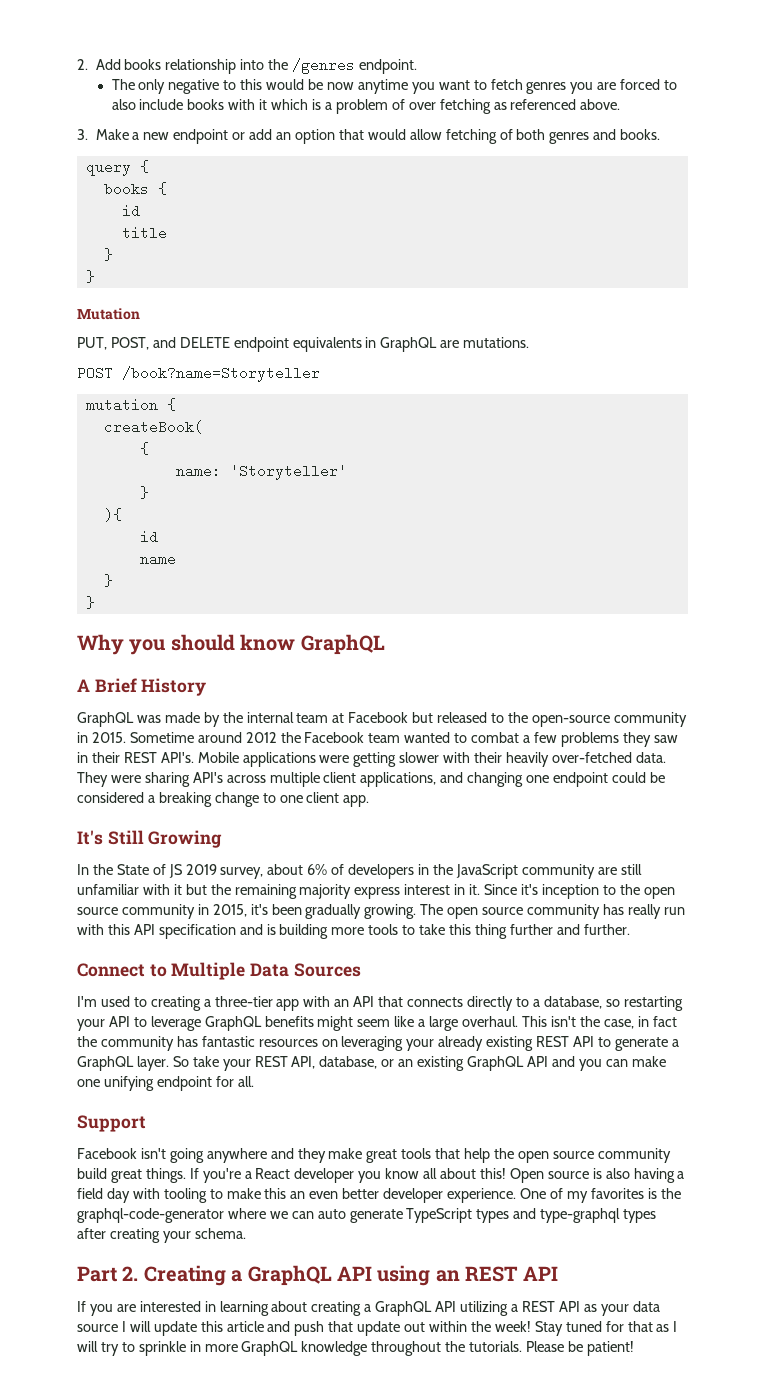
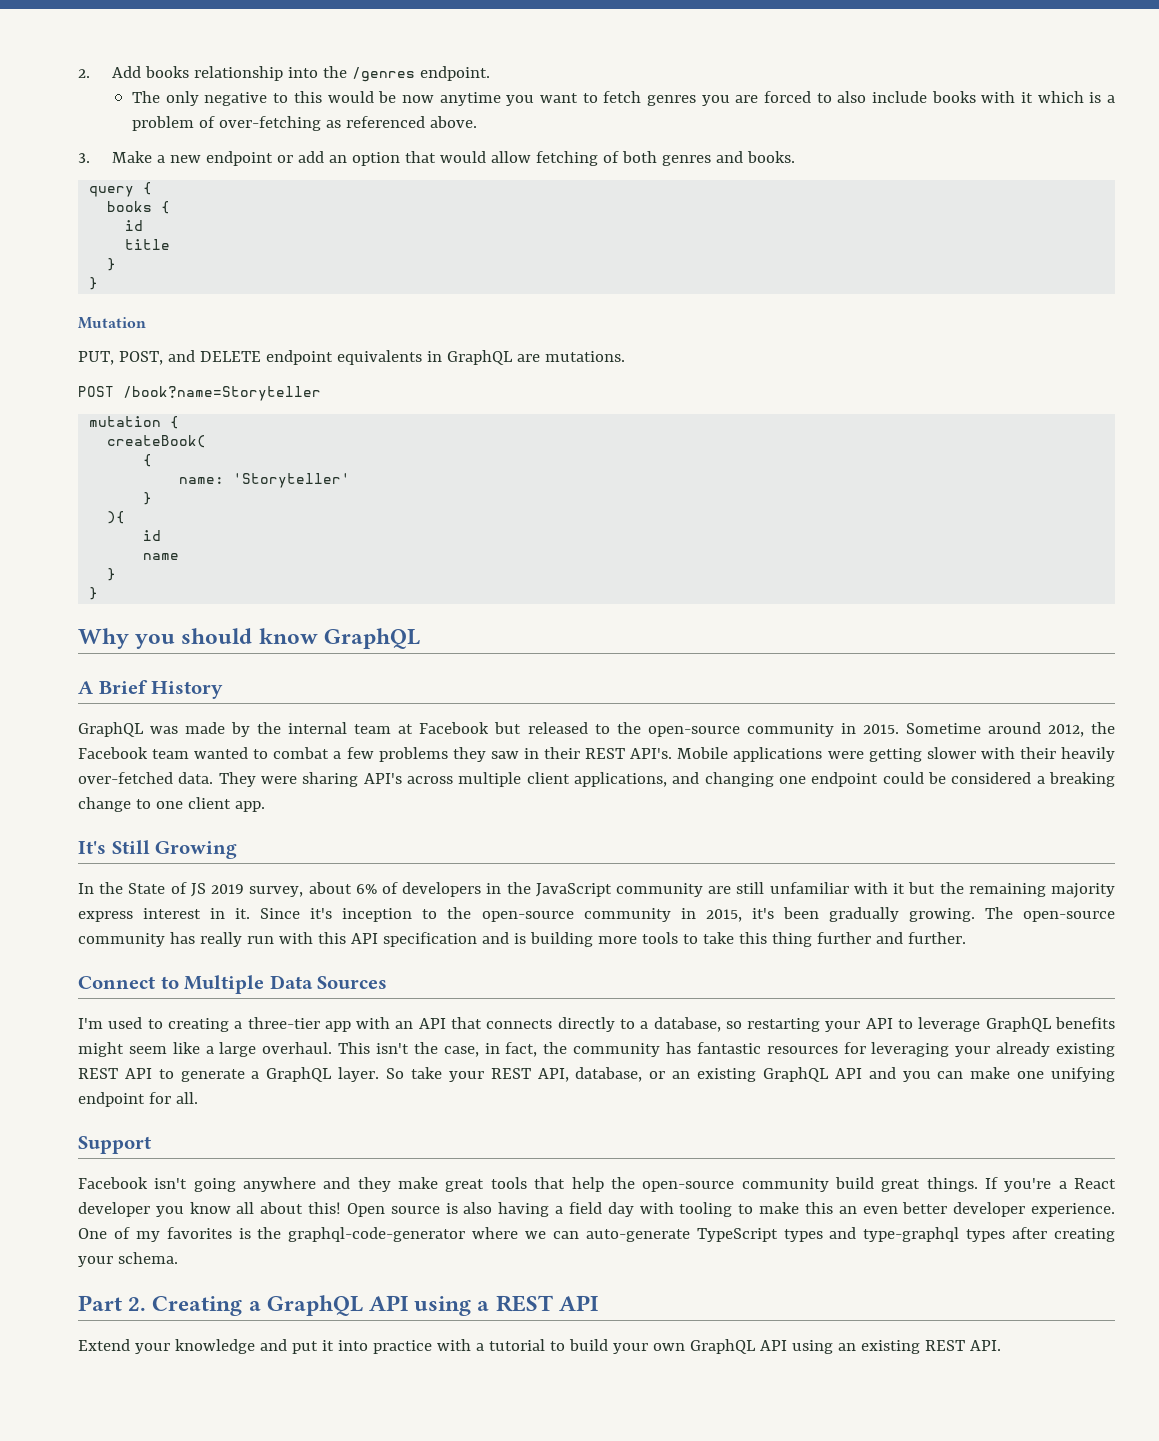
- The only negative to this would be now anytime you want to fetch genres you are forced to also include books with it which is a problem of over fetching as referenced above.
+ The only negative to this would be now anytime you want to fetch genres you are forced to also include books with it which is a problem of over-fetching as referenced above.
- Sometime around 2012 the Facebook team wanted to combat a few problems they saw in their REST API's.
+ Sometime around 2012, the Facebook team wanted to combat a few problems they saw in their REST API's.
- Since it's inception to the open source community in 2015, it's been gradually growing.
+ Since it's inception to the open-source community in 2015, it's been gradually growing.
- The open source community has really run with this API specification and is building more tools to take this thing further and further.
+ The open-source community has really run with this API specification and is building more tools to take this thing further and further.
- This isn't the case, in fact the community has fantastic resources on leveraging your already existing REST API to generate a GraphQL layer.
+ This isn't the case, in fact, the community has fantastic resources for leveraging your already existing REST API to generate a GraphQL layer.
- Facebook isn't going anywhere and they make great tools that help the open source community build great things.
+ Facebook isn't going anywhere and they make great tools that help the open-source community build great things.
- One of my favorites is the graphql-code-generator where we can auto generate TypeScript types and type-graphql types after creating your schema.
+ One of my favorites is the graphql-code-generator where we can auto-generate TypeScript types and type-graphql types after creating your schema.
- Part 2. Creating a GraphQL API using an REST API
+ Part 2. Creating a GraphQL API using a REST API
- If you are interested in learning about creating a GraphQL API utilizing a REST API as your data source I will update this article and push that update out within the week! Stay tuned for that as I will try to sprinkle in more GraphQL knowledge throughout the tutorials. Please be patient!
+ Extend your knowledge and put it into practice with a tutorial to build your own GraphQL API using an existing REST API.

